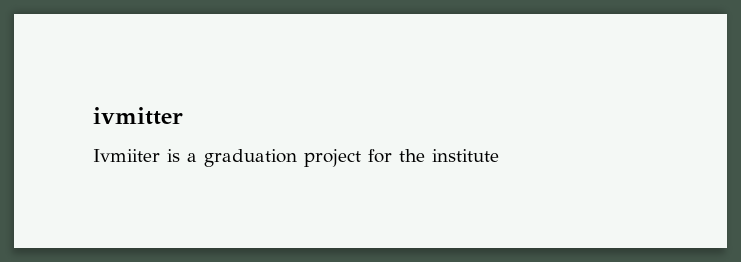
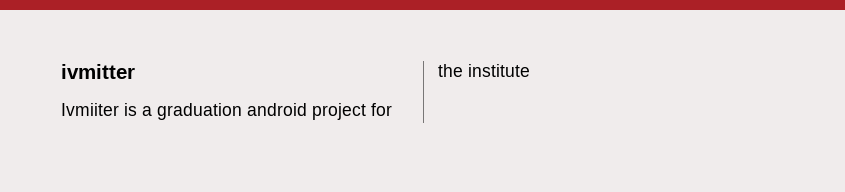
- Ivmiiter is a graduation project for the institute
+ Ivmiiter is a graduation android project for the institute

